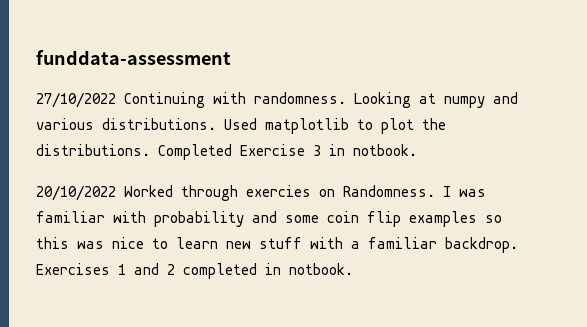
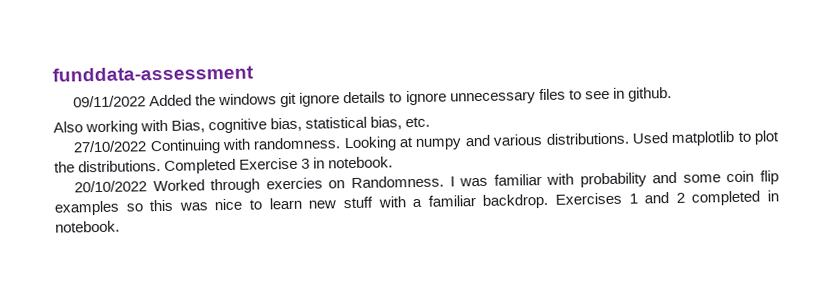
+ 09/11/2022 Added the windows git ignore details to ignore unnecessary files to see in github.
+ Also working with Bias, cognitive bias, statistical bias, etc.
- Completed Exercise 3 in notbook.
+ Completed Exercise 3 in notebook.
- Exercises 1 and 2 completed in notbook.
+ Exercises 1 and 2 completed in notebook.

